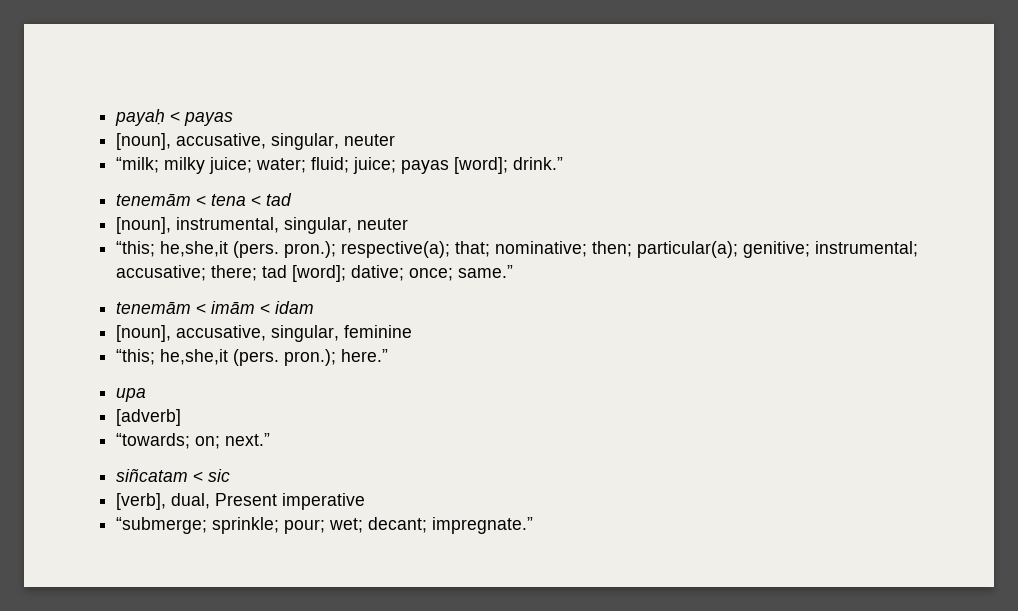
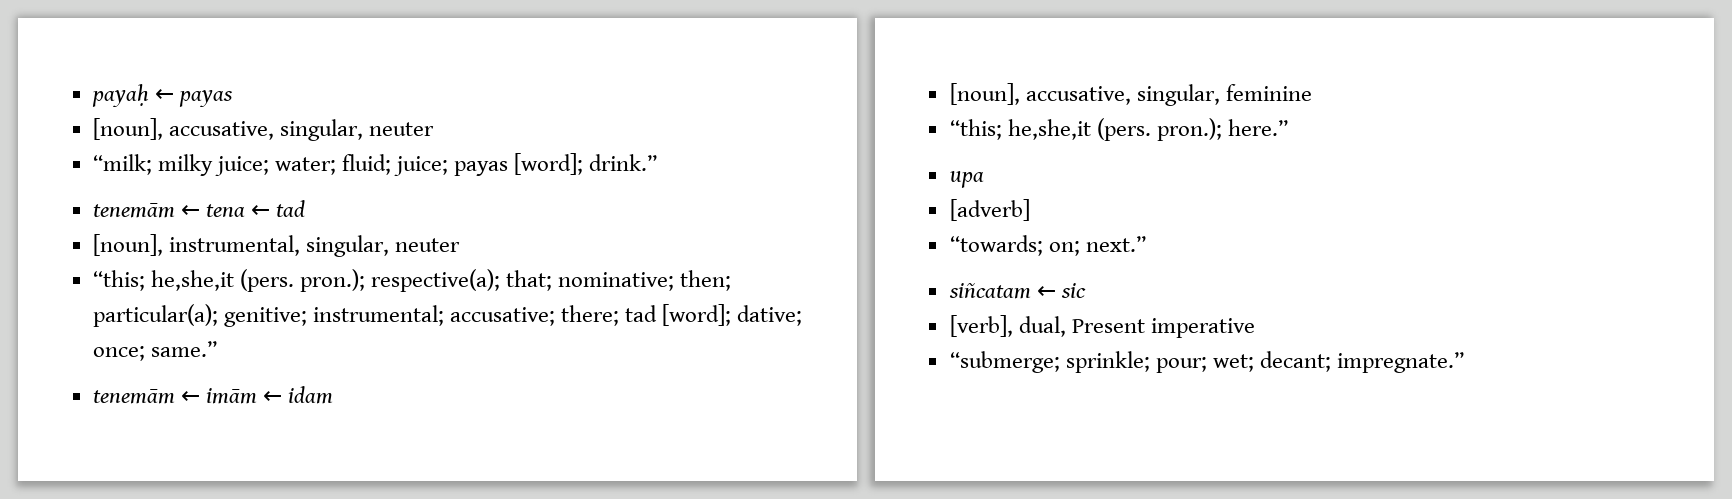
- payaḥ < payas
+ payaḥ ← payas
- tenemām < tena < tad
+ tenemām ← tena ← tad
- tenemām < imām < idam
+ tenemām ← imām ← idam
- siñcatam < sic
+ siñcatam ← sic

